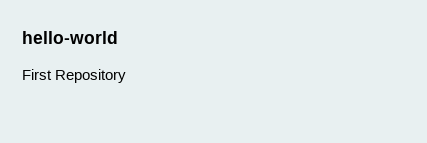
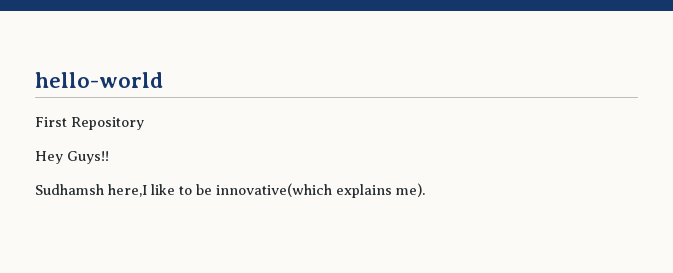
+ Hey Guys!!
+ Sudhamsh here,I like to be innovative(which explains me).

